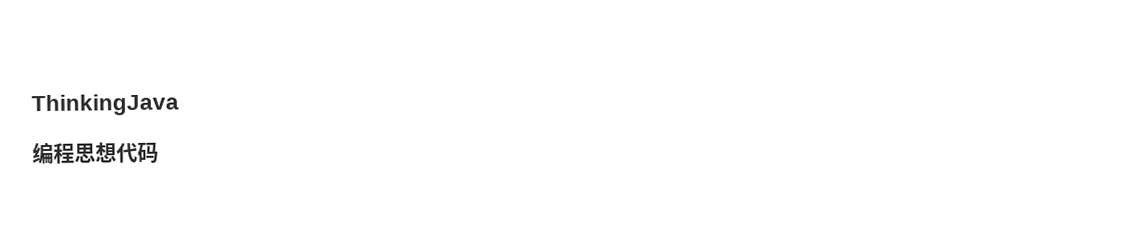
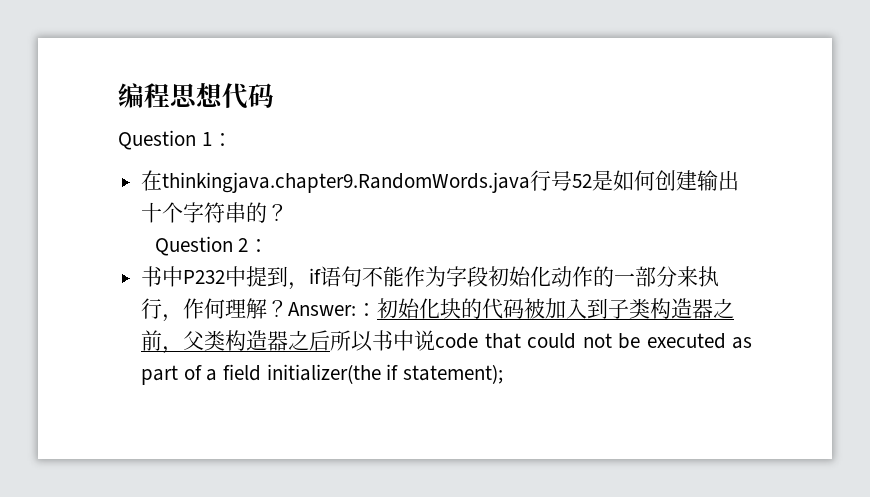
- ThinkingJava
+ Question 1：
+ 在thinkingjava.chapter9.RandomWords.java行号52是如何创建输出十个字符串的？
+ Question 2：
+ 书中P232中提到，if语句不能作为字段初始化动作的一部分来执行，作何理解？Answer:：初始化块的代码被加入到子类构造器之前，父类构造器之后所以书中说code that could not be executed as part of a field initializer(the if statement);

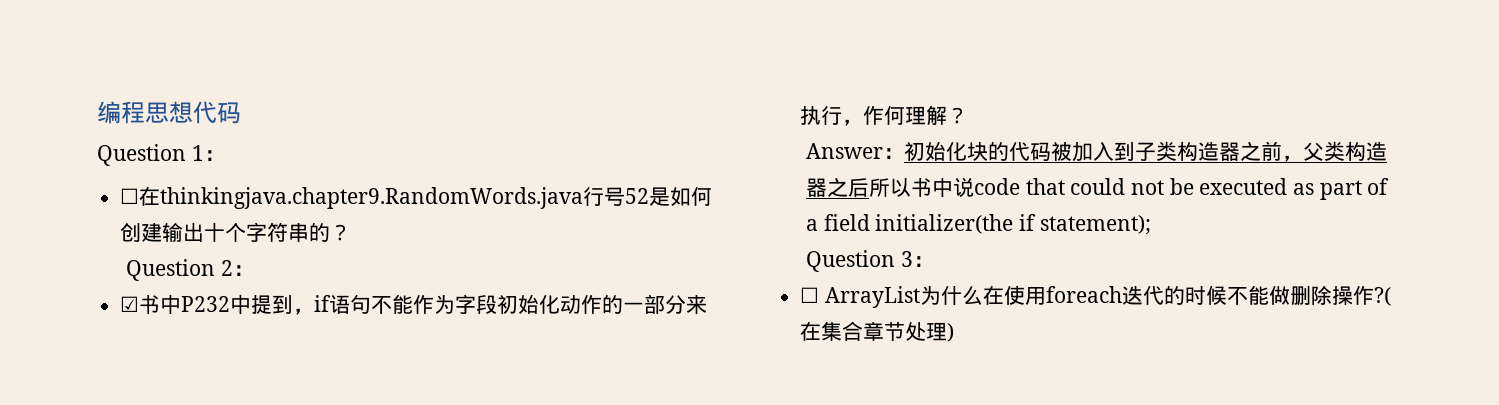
- 在thinkingjava.chapter9.RandomWords.java行号52是如何创建输出十个字符串的？
+ ☐在thinkingjava.chapter9.RandomWords.java行号52是如何创建输出十个字符串的？
- 书中P232中提到，if语句不能作为字段初始化动作的一部分来执行，作何理解？Answer:：初始化块的代码被加入到子类构造器之前，父类构造器之后所以书中说code that could not be executed as part of a field initializer(the if statement);
+ ☑书中P232中提到，if语句不能作为字段初始化动作的一部分来执行，作何理解？
+ Answer：初始化块的代码被加入到子类构造器之前，父类构造器之后所以书中说code that could not be executed as part of a field initializer(the if statement);
+ Question 3：
+ ☐ ArrayList为什么在使用foreach迭代的时候不能做删除操作?(在集合章节处理)

